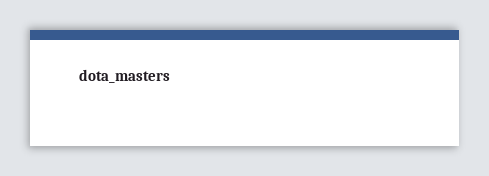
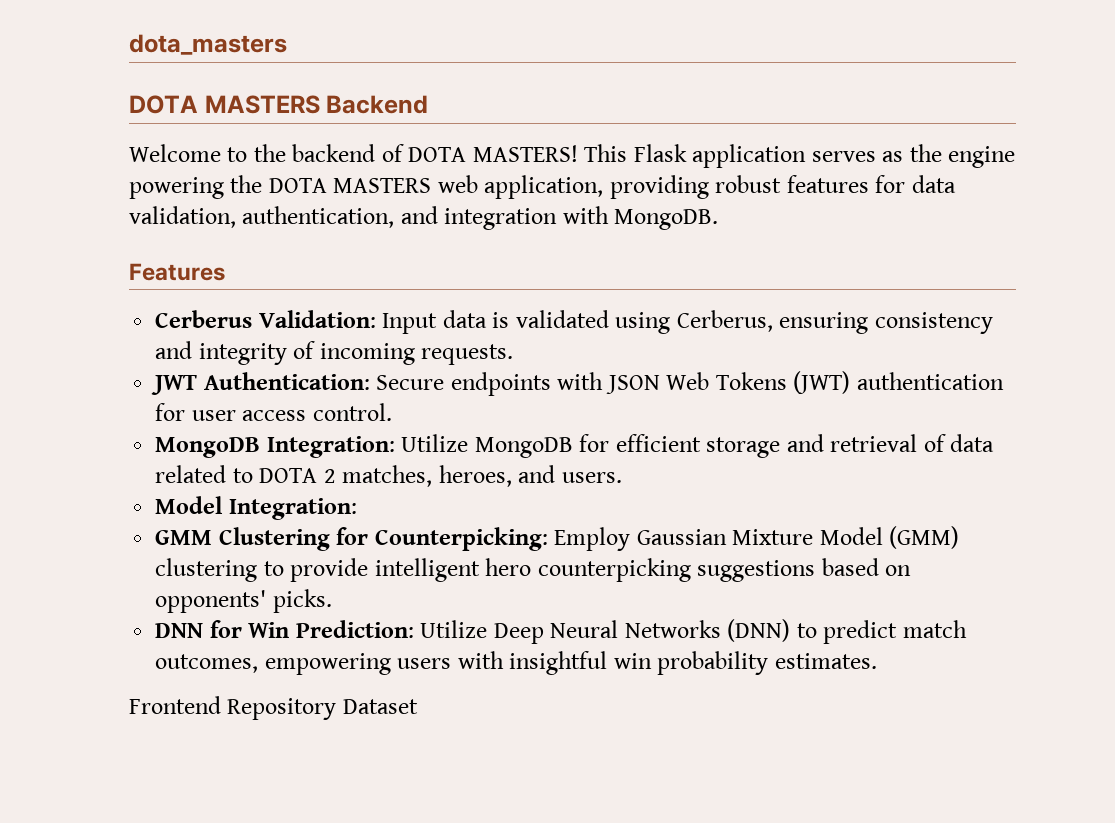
+ DOTA MASTERS Backend
+ Welcome to the backend of DOTA MASTERS! This Flask application serves as the engine powering the DOTA MASTERS web application, providing robust features for data validation, authentication, and integration with MongoDB.
+ Features
+ Cerberus Validation: Input data is validated using Cerberus, ensuring consistency and integrity of incoming requests.
+ JWT Authentication: Secure endpoints with JSON Web Tokens (JWT) authentication for user access control.
+ MongoDB Integration: Utilize MongoDB for efficient storage and retrieval of data related to DOTA 2 matches, heroes, and users.
+ Model Integration:
+ GMM Clustering for Counterpicking: Employ Gaussian Mixture Model (GMM) clustering to provide intelligent hero counterpicking suggestions based on opponents' picks.
+ DNN for Win Prediction: Utilize Deep Neural Networks (DNN) to predict match outcomes, empowering users with insightful win probability estimates.
+ Frontend Repository Dataset

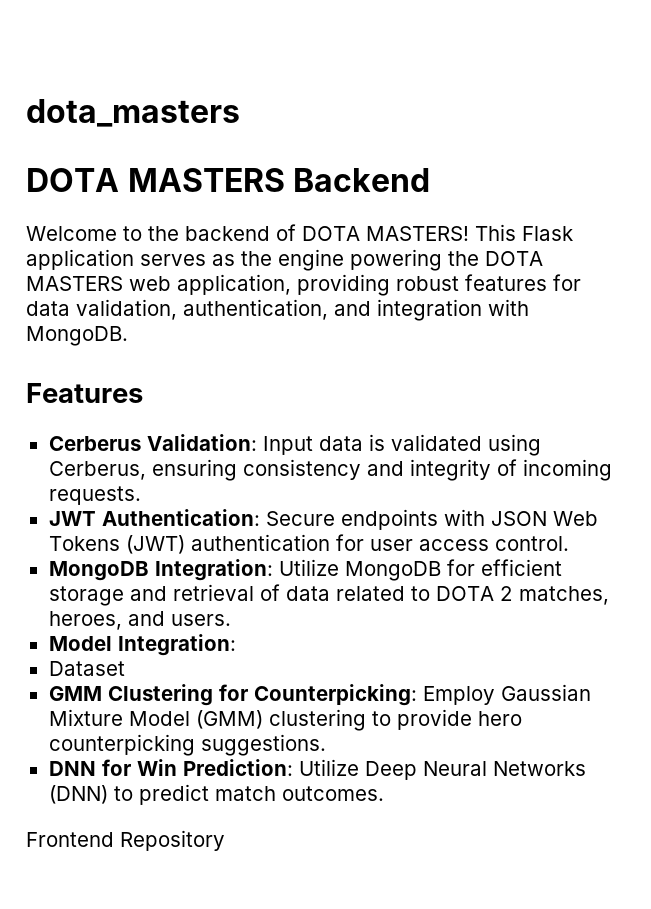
+ Dataset
- GMM Clustering for Counterpicking: Employ Gaussian Mixture Model (GMM) clustering to provide intelligent hero counterpicking suggestions based on opponents' picks.
+ GMM Clustering for Counterpicking: Employ Gaussian Mixture Model (GMM) clustering to provide hero counterpicking suggestions.
- DNN for Win Prediction: Utilize Deep Neural Networks (DNN) to predict match outcomes, empowering users with insightful win probability estimates.
+ DNN for Win Prediction: Utilize Deep Neural Networks (DNN) to predict match outcomes.
- Frontend Repository Dataset
+ Frontend Repository

